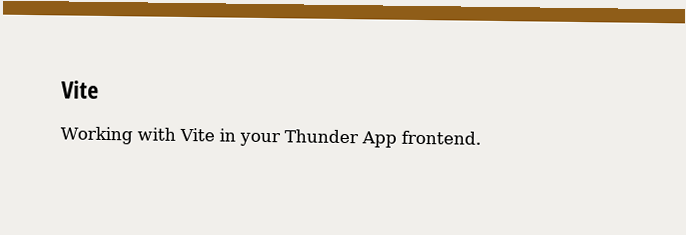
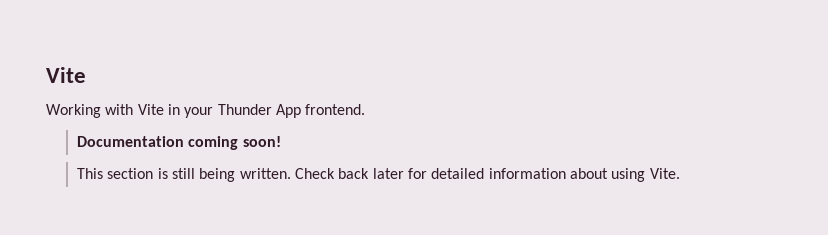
+ Documentation coming soon!
+ This section is still being written. Check back later for detailed information about using Vite.

